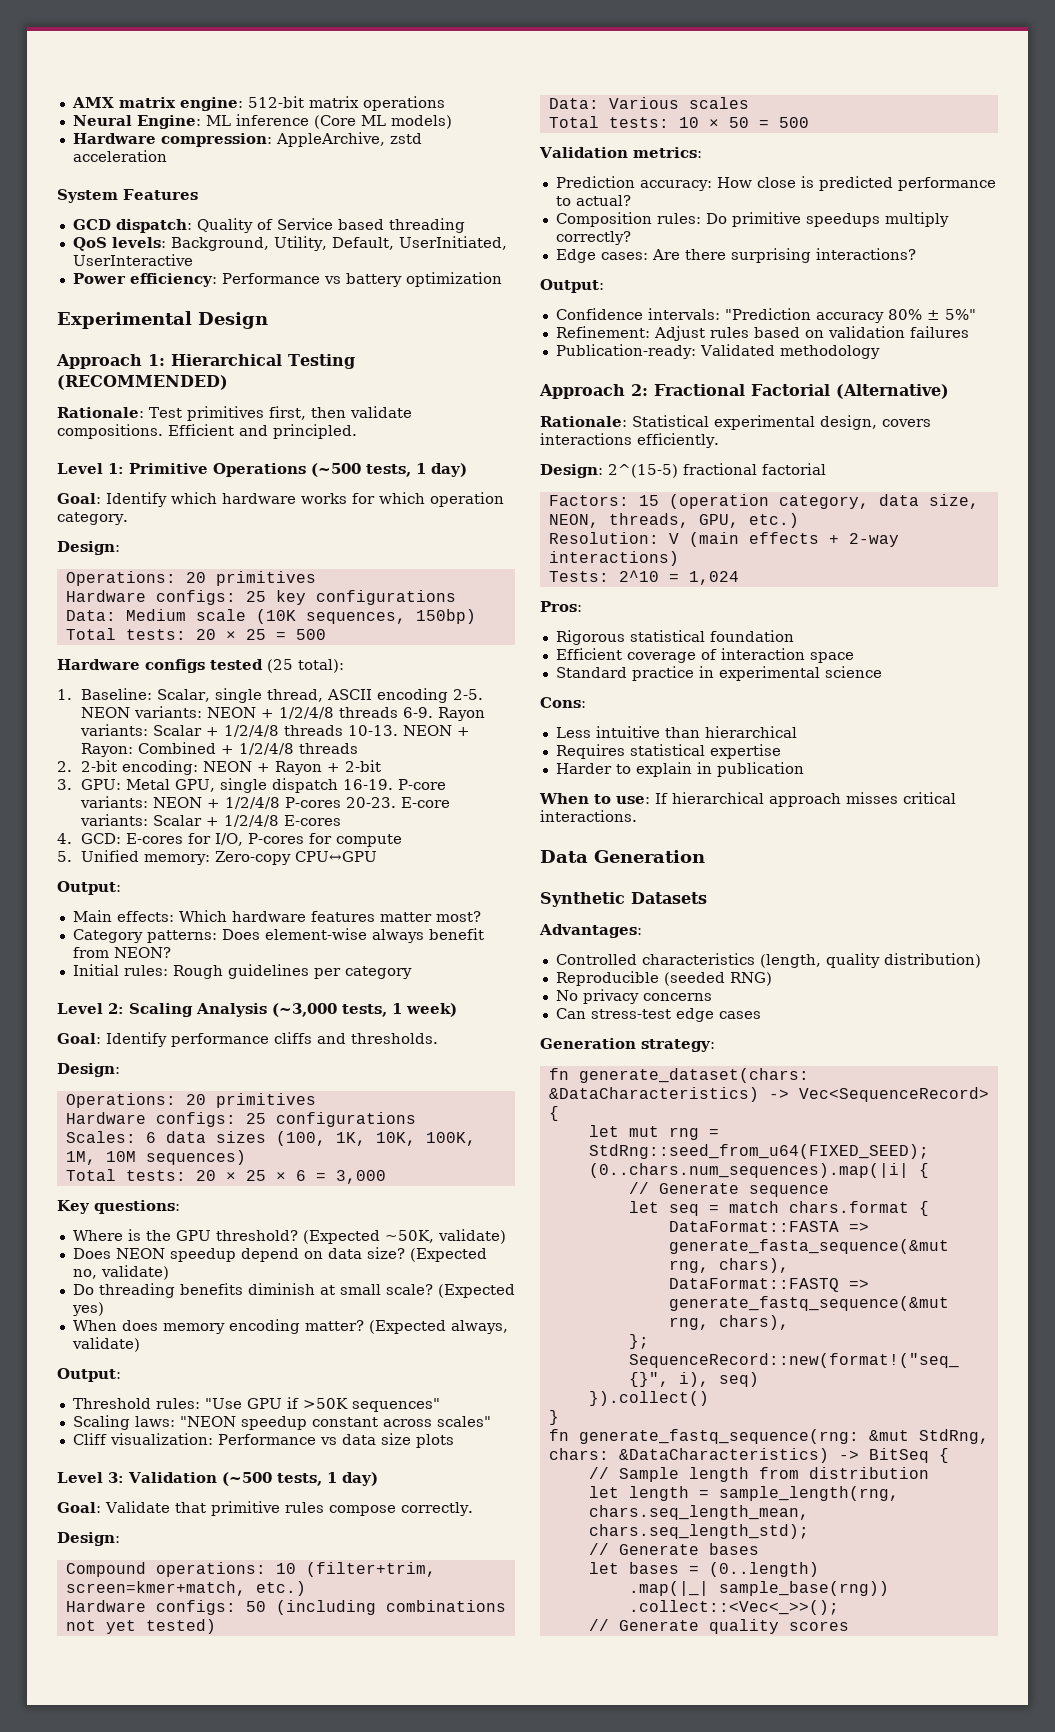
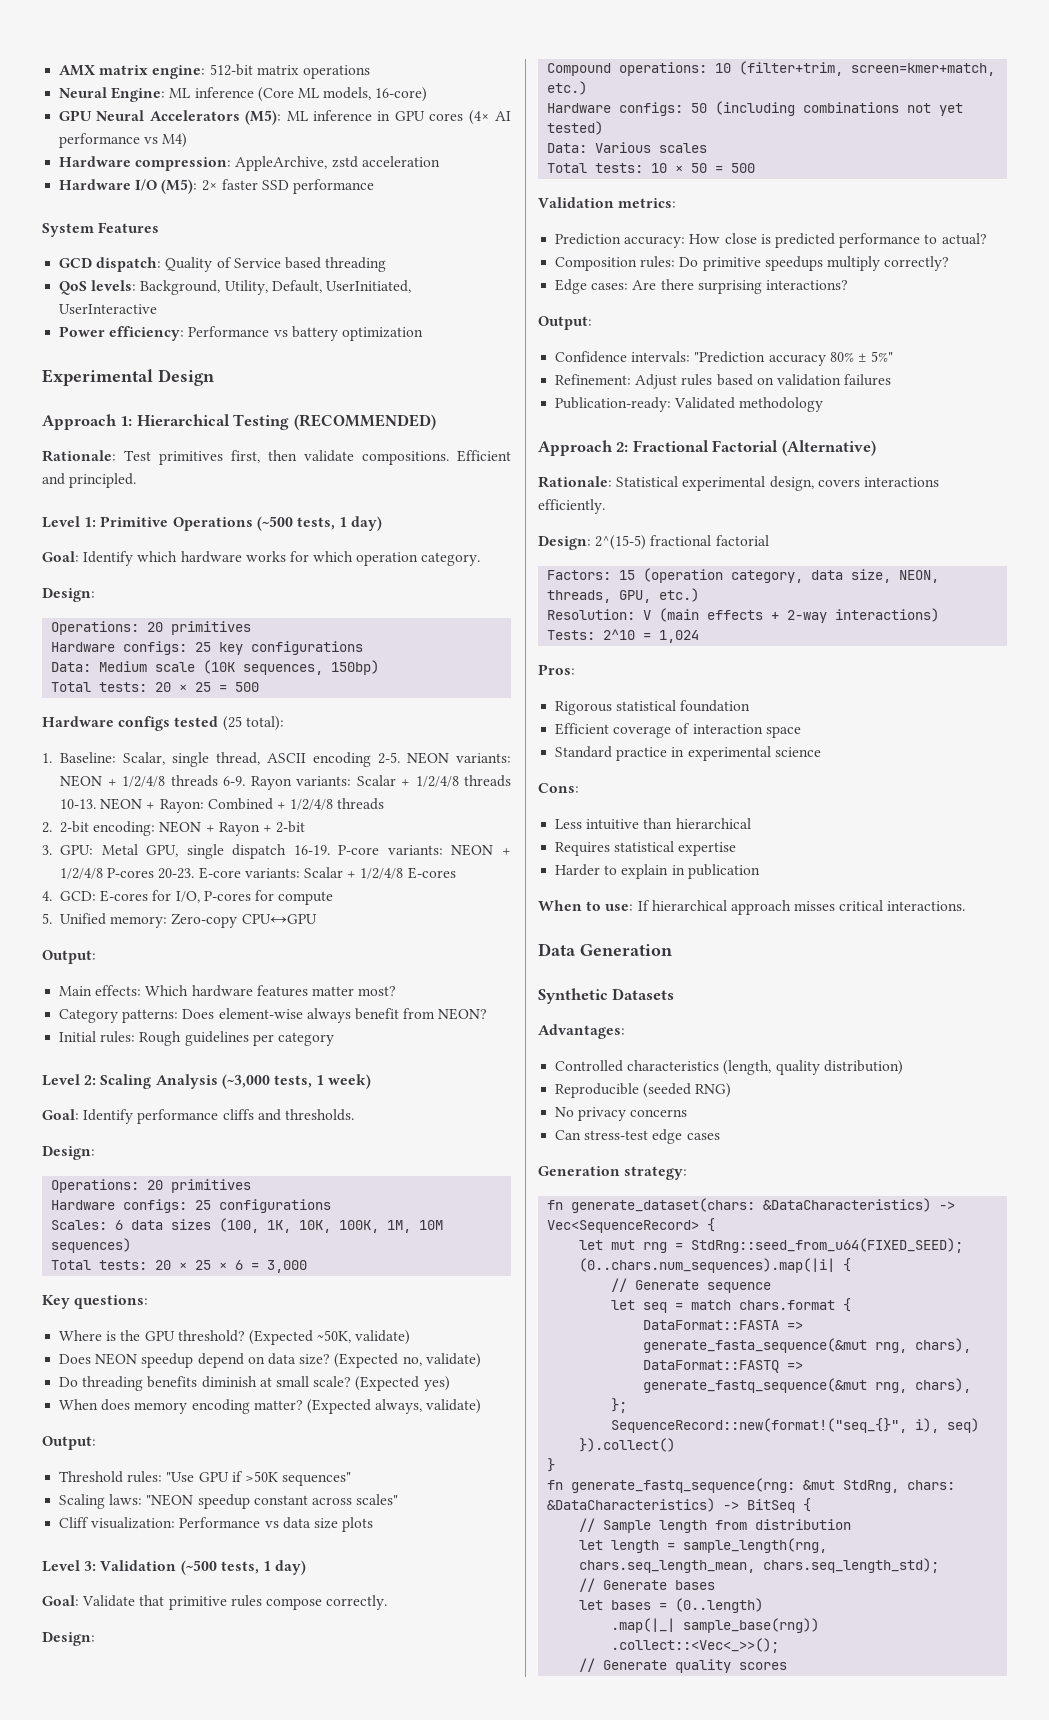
- Neural Engine: ML inference (Core ML models)
+ Neural Engine: ML inference (Core ML models, 16-core)
+ GPU Neural Accelerators (M5): ML inference in GPU cores (4× AI performance vs M4)
+ Hardware I/O (M5): 2× faster SSD performance

